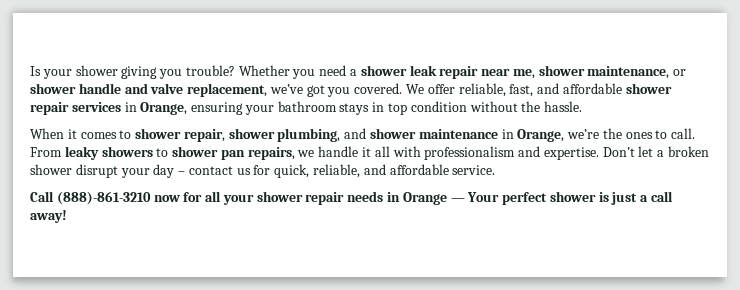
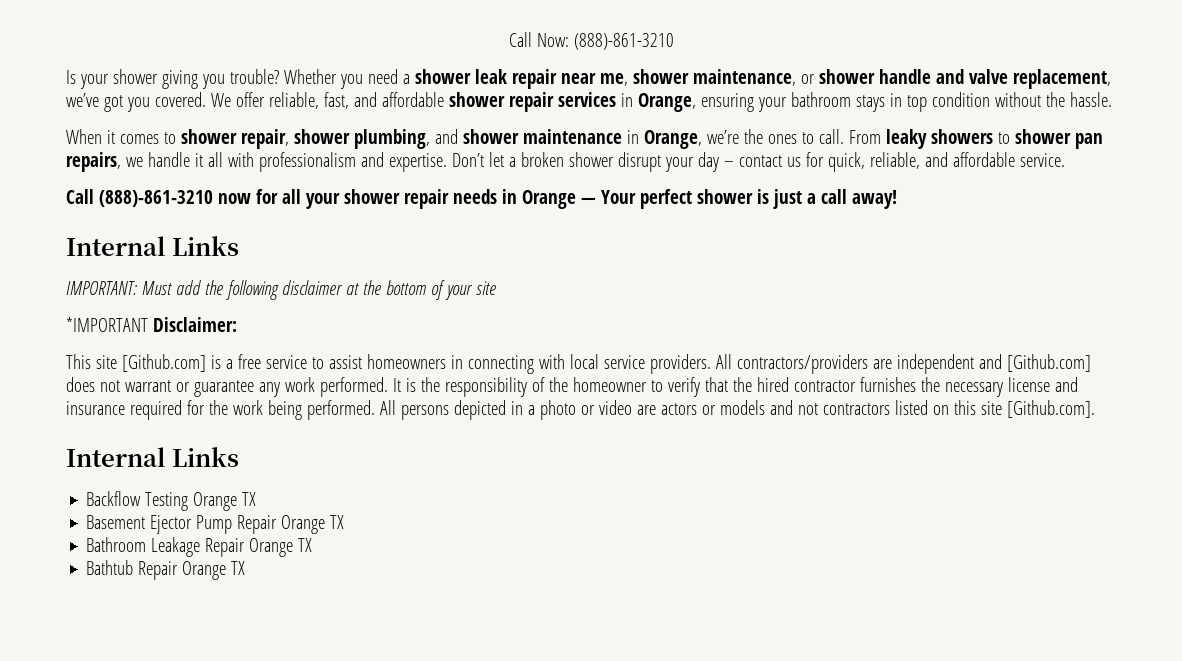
+ Call Now: (888)-861-3210
  Call (888)-861-3210 now for all your shower repair needs in Orange — Your perfect shower is just a call away!
+ Internal Links
+ IMPORTANT: Must add the following disclaimer at the bottom of your site
+ *IMPORTANT Disclaimer:
+ This site [Github.com] is a free service to assist homeowners in connecting with local service providers. All contractors/providers are independent and [Github.com] does not warrant or guarantee any work performed. It is the responsibility of the homeowner to verify that the hired contractor furnishes the necessary license and insurance required for the work being performed. All persons depicted in a photo or video are actors or models and not contractors listed on this site [Github.com].
+ Internal Links
+ Backflow Testing Orange TX
+ Basement Ejector Pump Repair Orange TX
+ Bathroom Leakage Repair Orange TX
+ Bathtub Repair Orange TX

